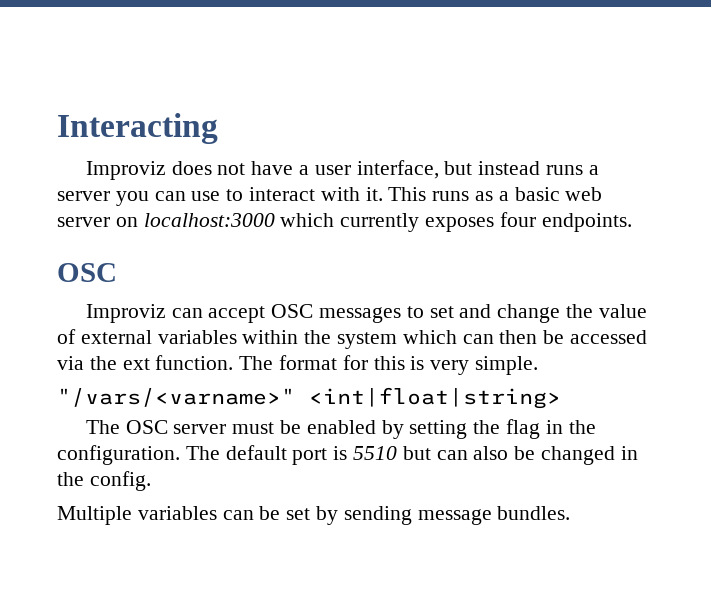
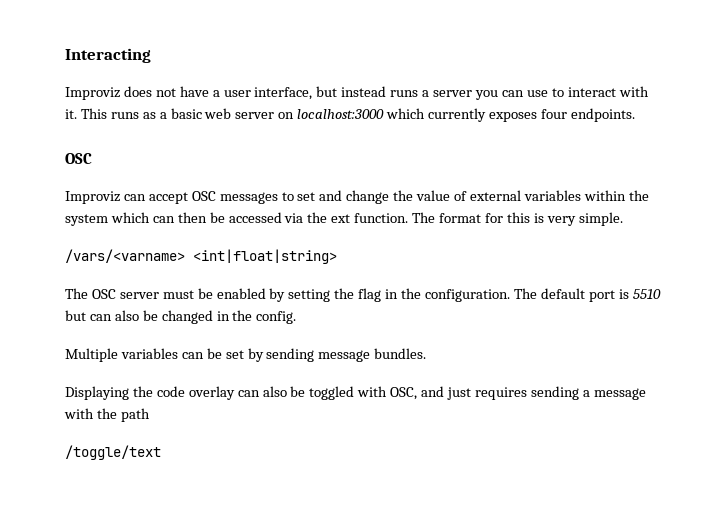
- "/vars/<varname>" <int|float|string>
+ /vars/<varname> <int|float|string>
+ Displaying the code overlay can also be toggled with OSC, and just requires sending a message with the path
+ /toggle/text

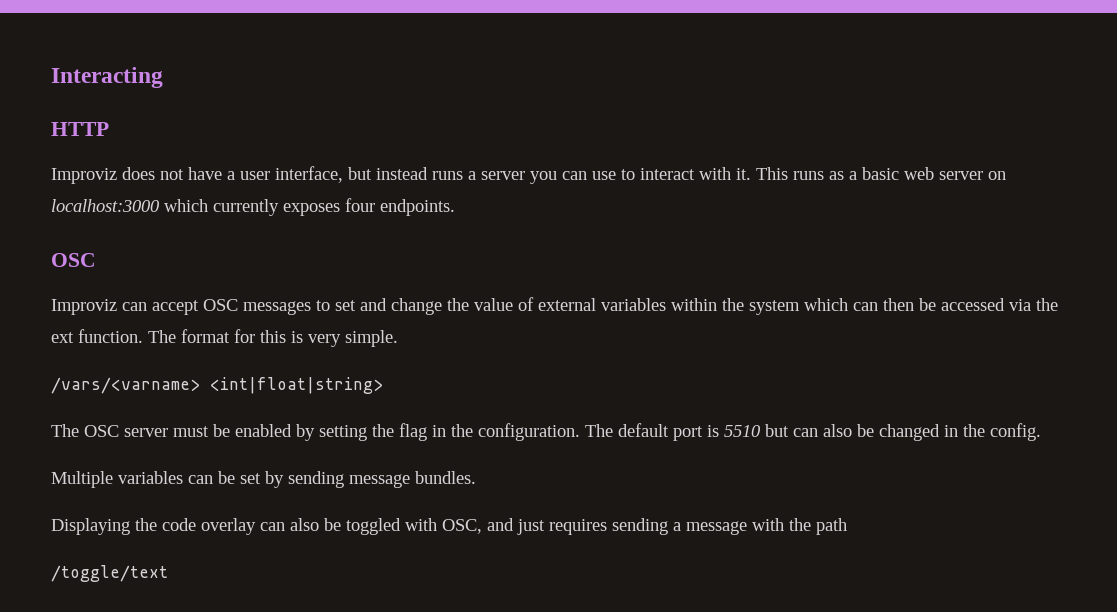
+ HTTP

